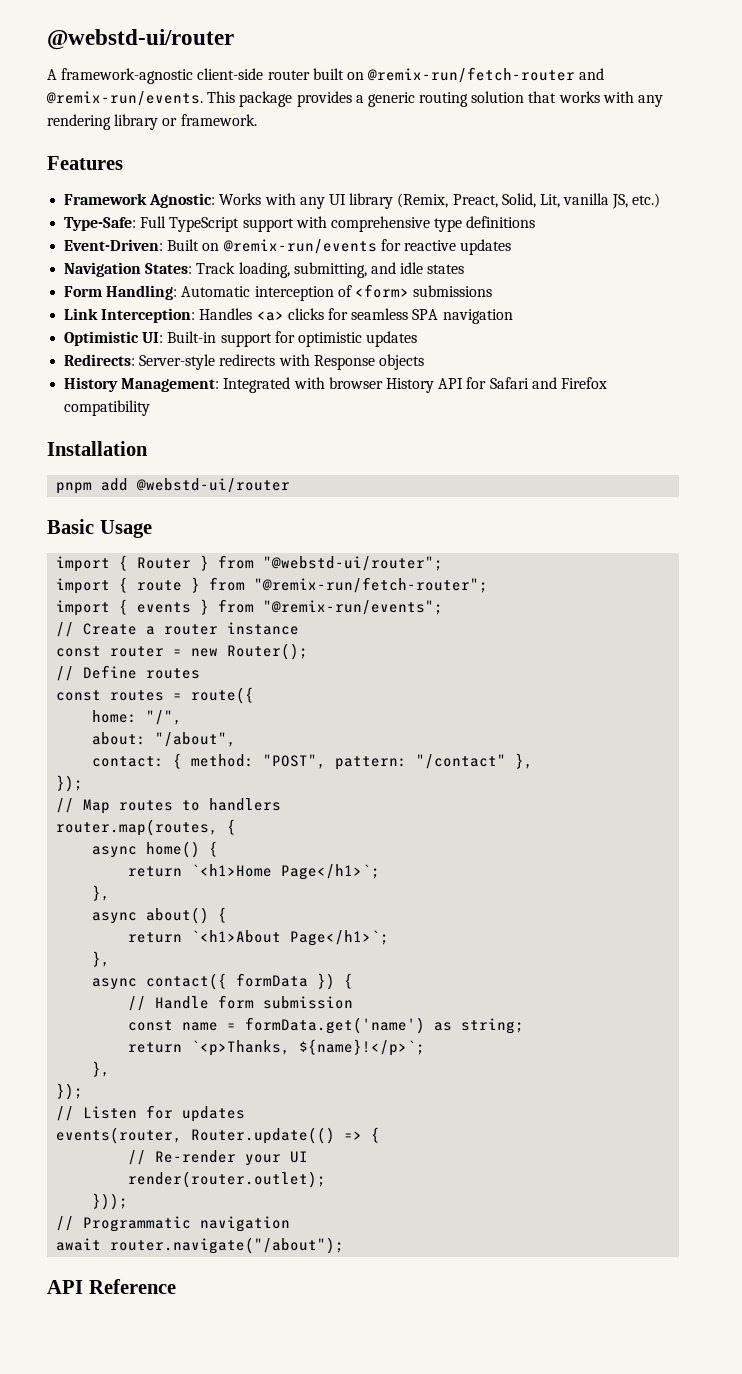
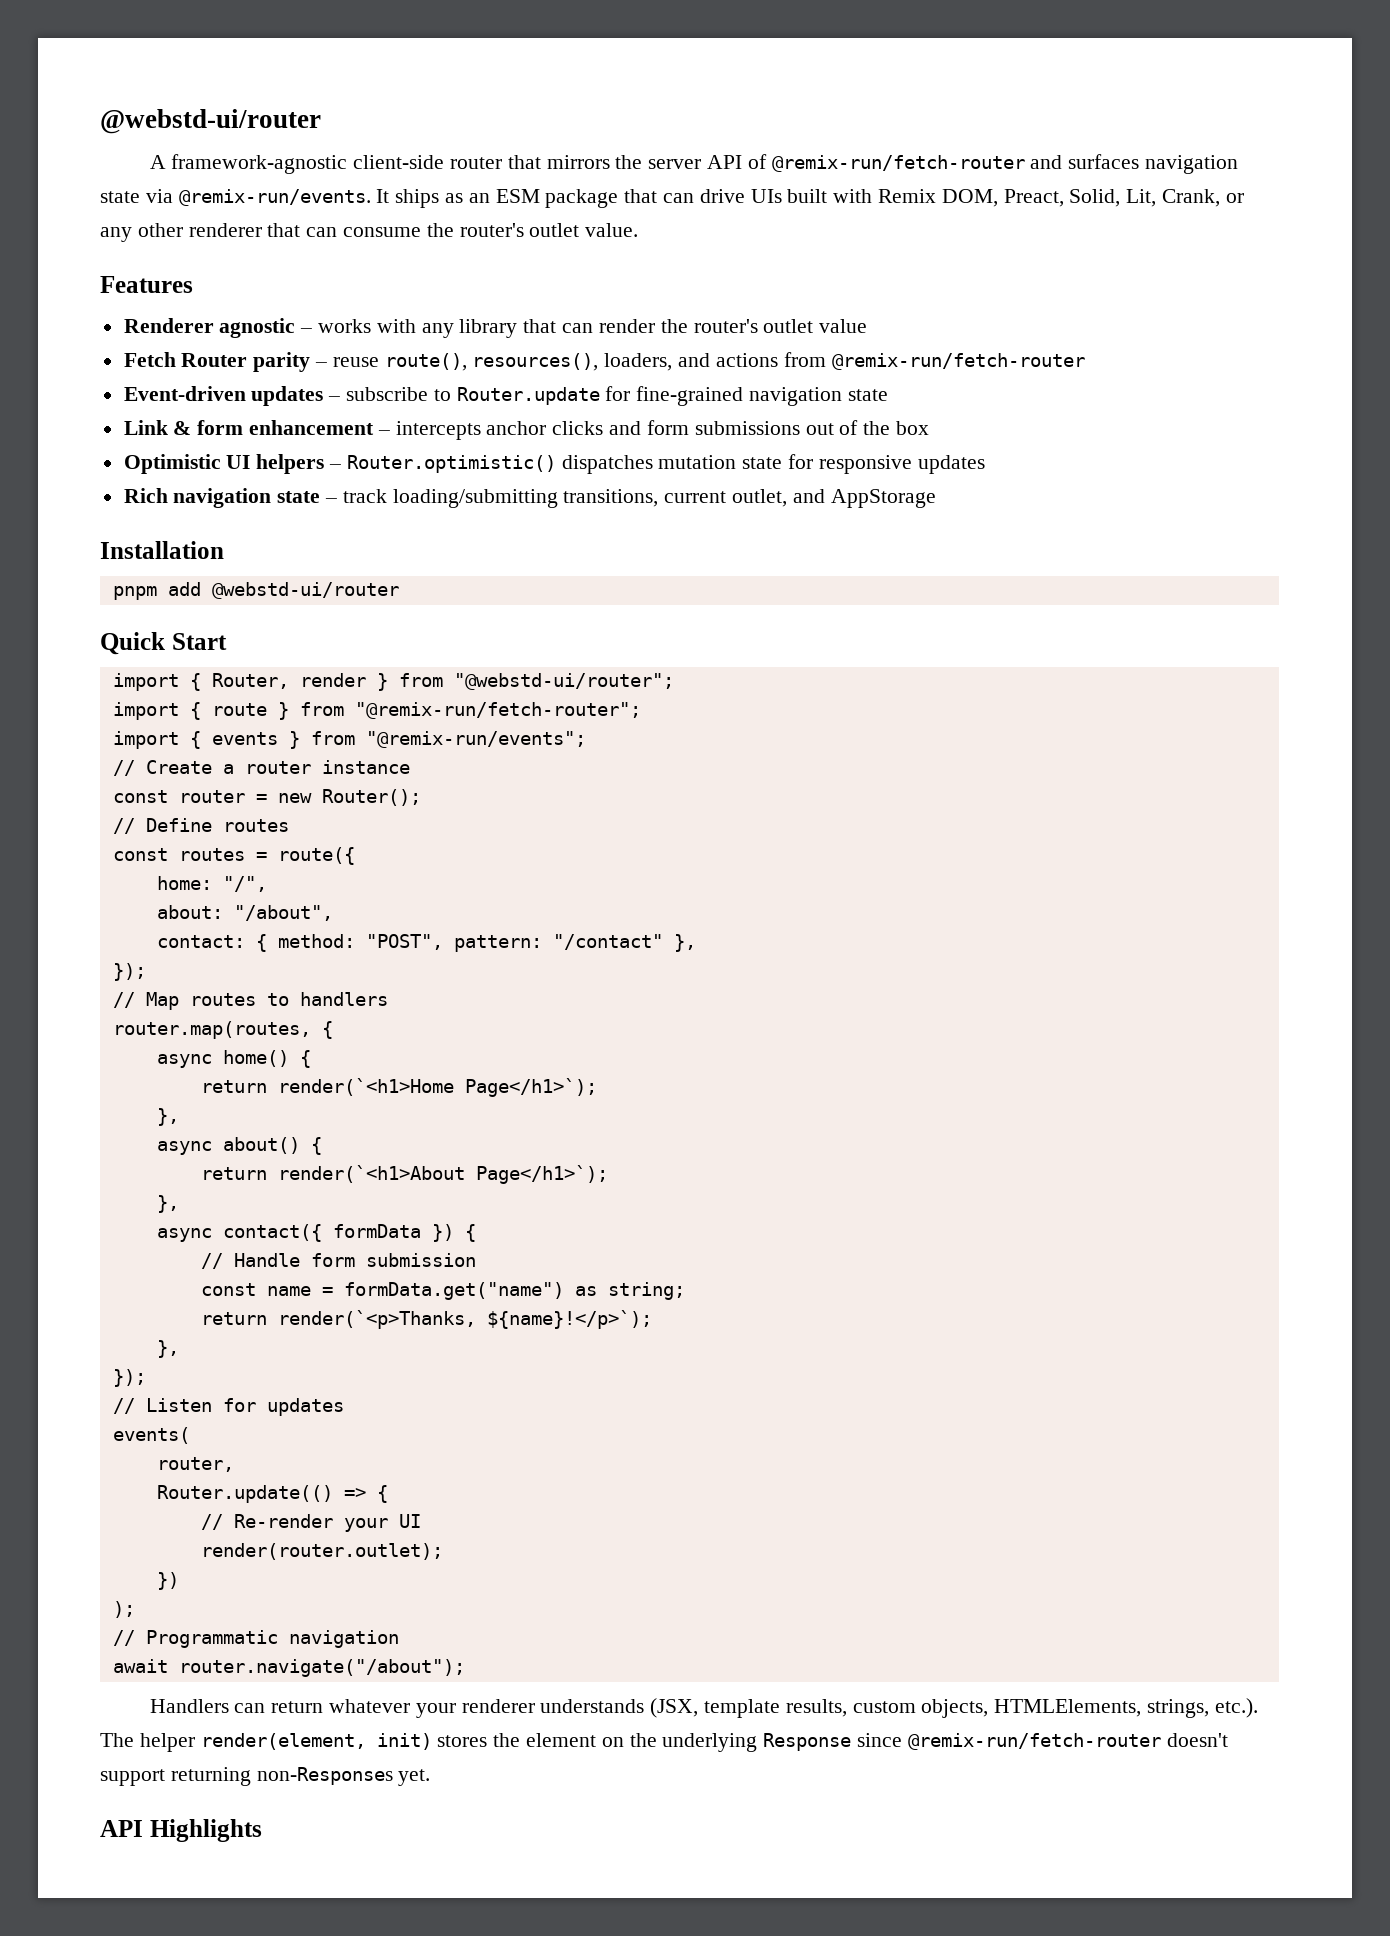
- A framework-agnostic client-side router built on @remix-run/fetch-router and @remix-run/events. This package provides a generic routing solution that works with any rendering library or framework.
+ A framework-agnostic client-side router that mirrors the server API of @remix-run/fetch-router and surfaces navigation state via @remix-run/events. It ships as an ESM package that can drive UIs built with Remix DOM, Preact, Solid, Lit, Crank, or any other renderer that can consume the router's outlet value.
  Features
- Framework Agnostic: Works with any UI library (Remix, Preact, Solid, Lit, vanilla JS, etc.)
- Type-Safe: Full TypeScript support with comprehensive type definitions
- Event-Driven: Built on @remix-run/events for reactive updates
- Navigation States: Track loading, submitting, and idle states
- Form Handling: Automatic interception of <form> submissions
- Link Interception: Handles <a> clicks for seamless SPA navigation
- Optimistic UI: Built-in support for optimistic updates
- Redirects: Server-style redirects with Response objects
- History Management: Integrated with browser History API for Safari and Firefox compatibility
+ Renderer agnostic – works with any library that can render the router's outlet value
+ Fetch Router parity – reuse route(), resources(), loaders, and actions from @remix-run/fetch-router
+ Event-driven updates – subscribe to Router.update for fine-grained navigation state
+ Link & form enhancement – intercepts anchor clicks and form submissions out of the box
+ Optimistic UI helpers – Router.optimistic() dispatches mutation state for responsive updates
+ Rich navigation state – track loading/submitting transitions, current outlet, and AppStorage
- Basic Usage
- import { Router } from "@webstd-ui/router";
+ Quick Start
+ import { Router, render } from "@webstd-ui/router";
- return `<h1>Home Page</h1>`;
+ return render(`<h1>Home Page</h1>`);
- return `<h1>About Page</h1>`;
+ return render(`<h1>About Page</h1>`);
- const name = formData.get('name') as string;
+ const name = formData.get("name") as string;
- return `<p>Thanks, ${name}!</p>`;
+ return render(`<p>Thanks, ${name}!</p>`);
- events(router, Router.update(() => {
+ events(
+ router,
+ Router.update(() => {
  render(router.outlet);
- }));
+ })
+ );
- API Reference
+ Handlers can return whatever your renderer understands (JSX, template results, custom objects, HTMLElements, strings, etc.). The helper render(element, init) stores the element on the underlying Response since @remix-run/fetch-router doesn't support returning non-Responses yet.
+ API Highlights

